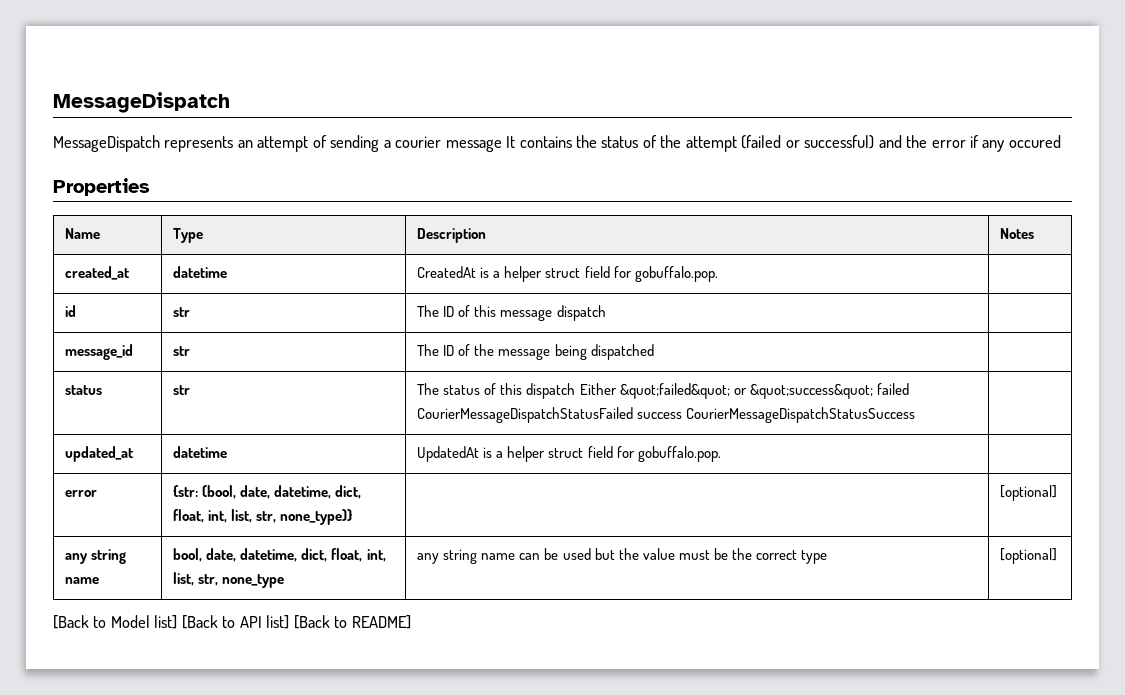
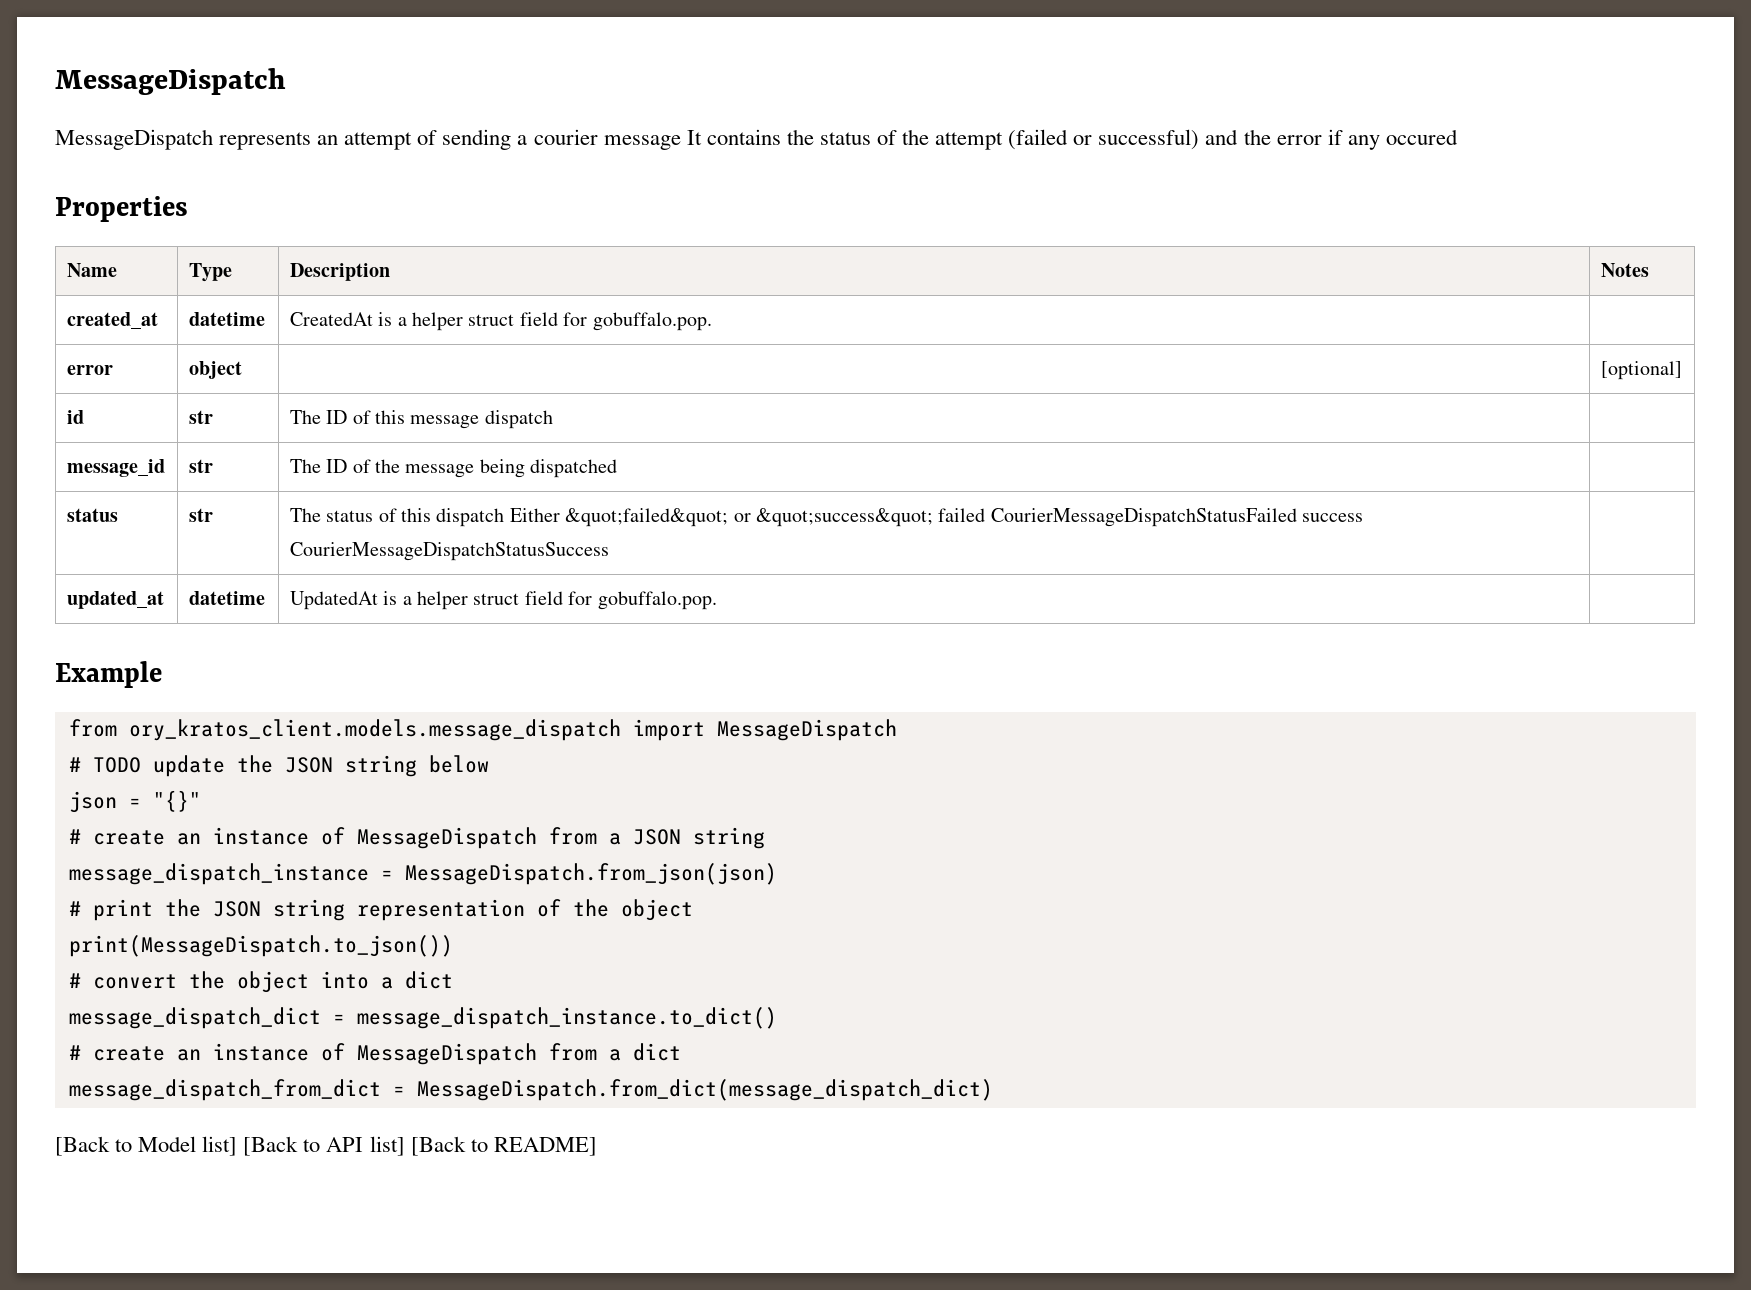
+ error | object | | [optional]
- error | {str: (bool, date, datetime, dict, float, int, list, str, none_type)} | | [optional]
- any string name | bool, date, datetime, dict, float, int, list, str, none_type | any string name can be used but the value must be the correct type | [optional]
+ Example
+ from ory_kratos_client.models.message_dispatch import MessageDispatch
+ # TODO update the JSON string below
+ json = "{}"
+ # create an instance of MessageDispatch from a JSON string
+ message_dispatch_instance = MessageDispatch.from_json(json)
+ # print the JSON string representation of the object
+ print(MessageDispatch.to_json())
+ # convert the object into a dict
+ message_dispatch_dict = message_dispatch_instance.to_dict()
+ # create an instance of MessageDispatch from a dict
+ message_dispatch_from_dict = MessageDispatch.from_dict(message_dispatch_dict)

